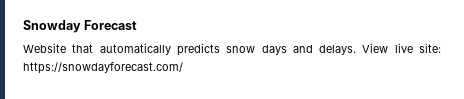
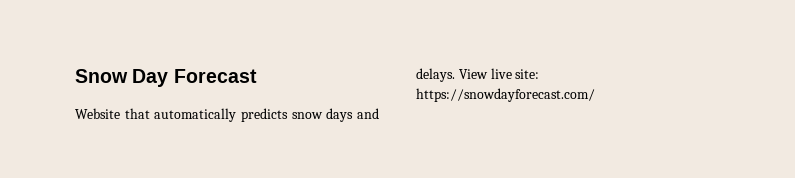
- Snowday Forecast
+ Snow Day Forecast

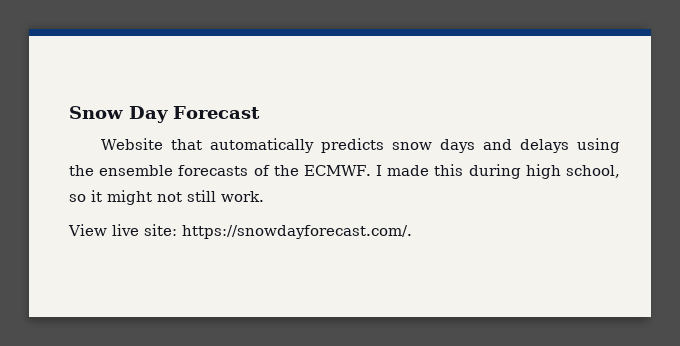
- Website that automatically predicts snow days and delays. View live site: https://snowdayforecast.com/
+ Website that automatically predicts snow days and delays using the ensemble forecasts of the ECMWF. I made this during high school, so it might not still work.
+ View live site: https://snowdayforecast.com/.

